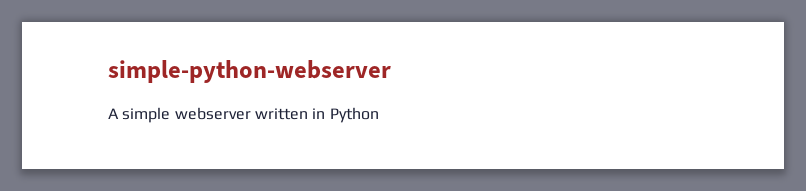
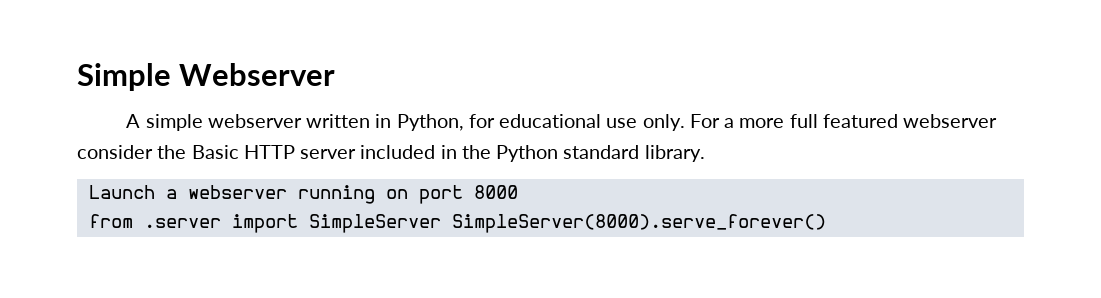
- simple-python-webserver
+ Simple Webserver
- A simple webserver written in Python
+ A simple webserver written in Python, for educational use only. For a more full featured webserver consider the Basic HTTP server included in the Python standard library.
+ Launch a webserver running on port 8000
+ from .server import SimpleServer SimpleServer(8000).serve_forever()

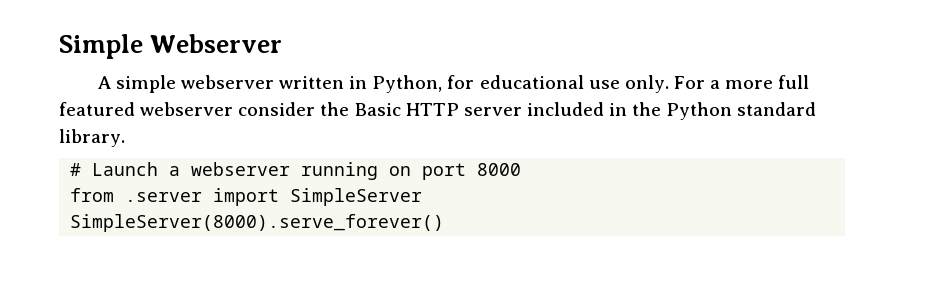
- Launch a webserver running on port 8000
+ # Launch a webserver running on port 8000
- from .server import SimpleServer SimpleServer(8000).serve_forever()
+ from .server import SimpleServer
+ SimpleServer(8000).serve_forever()

